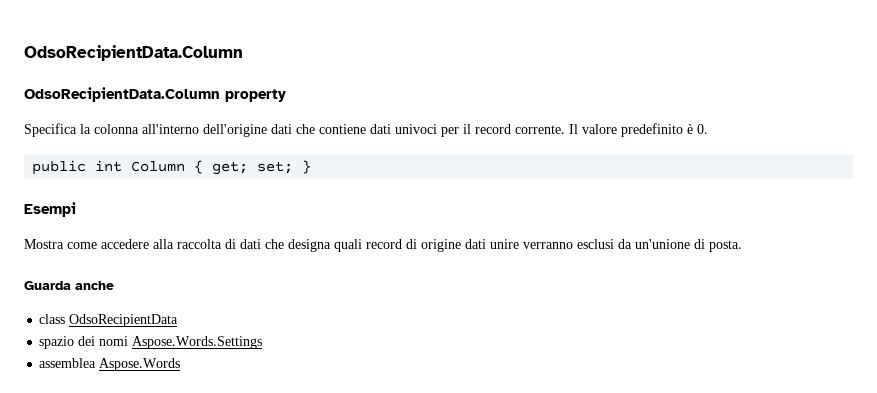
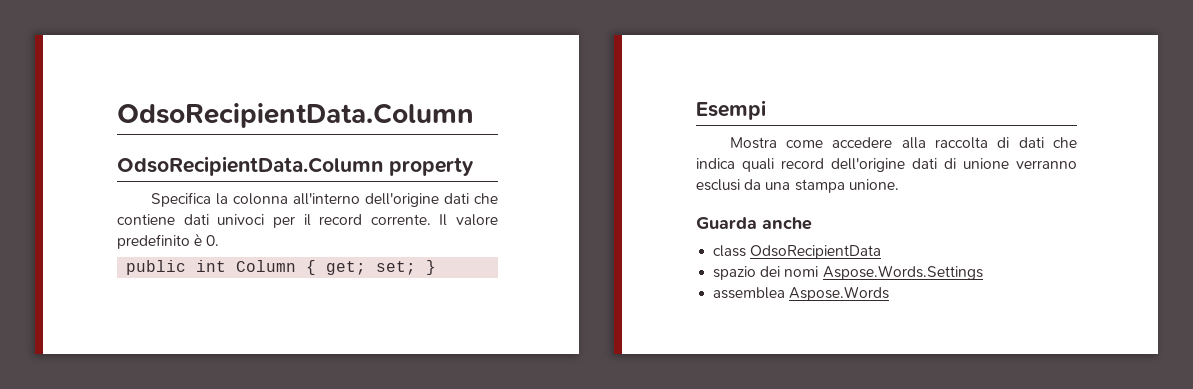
- Mostra come accedere alla raccolta di dati che designa quali record di origine dati unire verranno esclusi da un'unione di posta.
+ Mostra come accedere alla raccolta di dati che indica quali record dell'origine dati di unione verranno esclusi da una stampa unione.

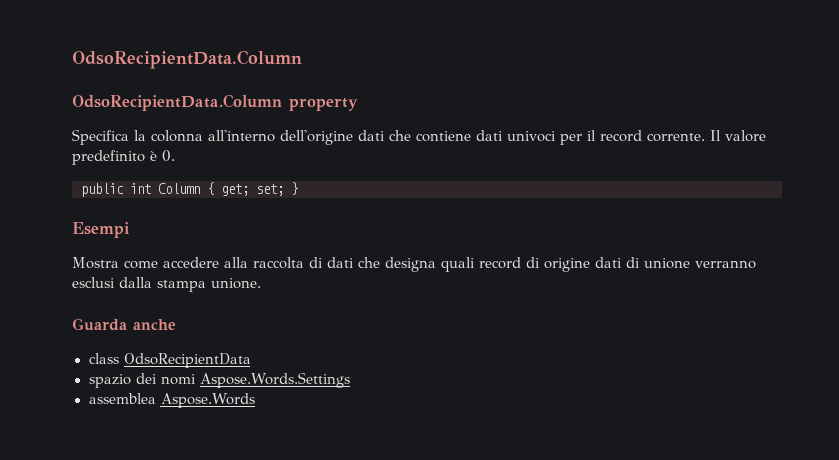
- Mostra come accedere alla raccolta di dati che indica quali record dell'origine dati di unione verranno esclusi da una stampa unione.
+ Mostra come accedere alla raccolta di dati che designa quali record di origine dati di unione verranno esclusi dalla stampa unione.

